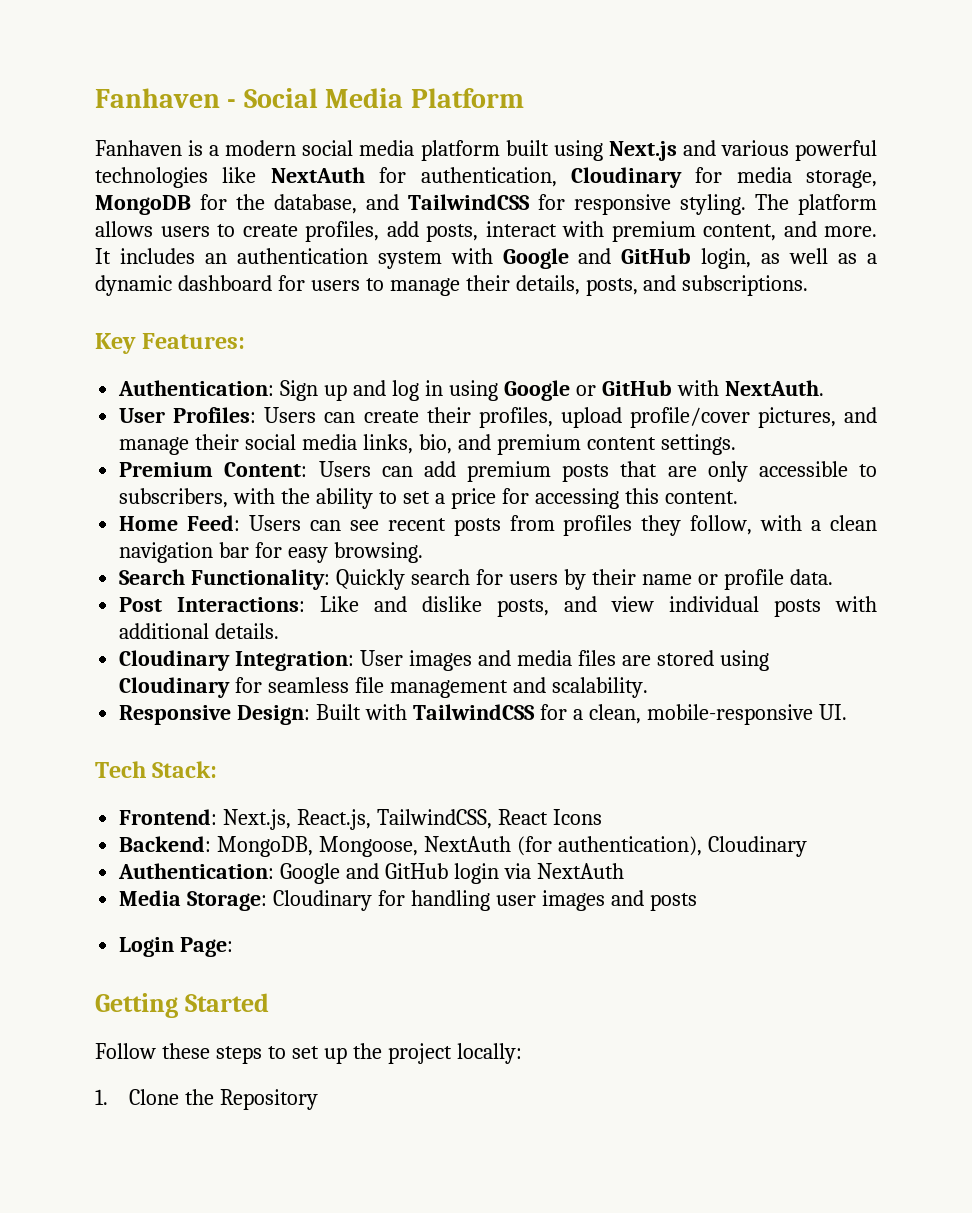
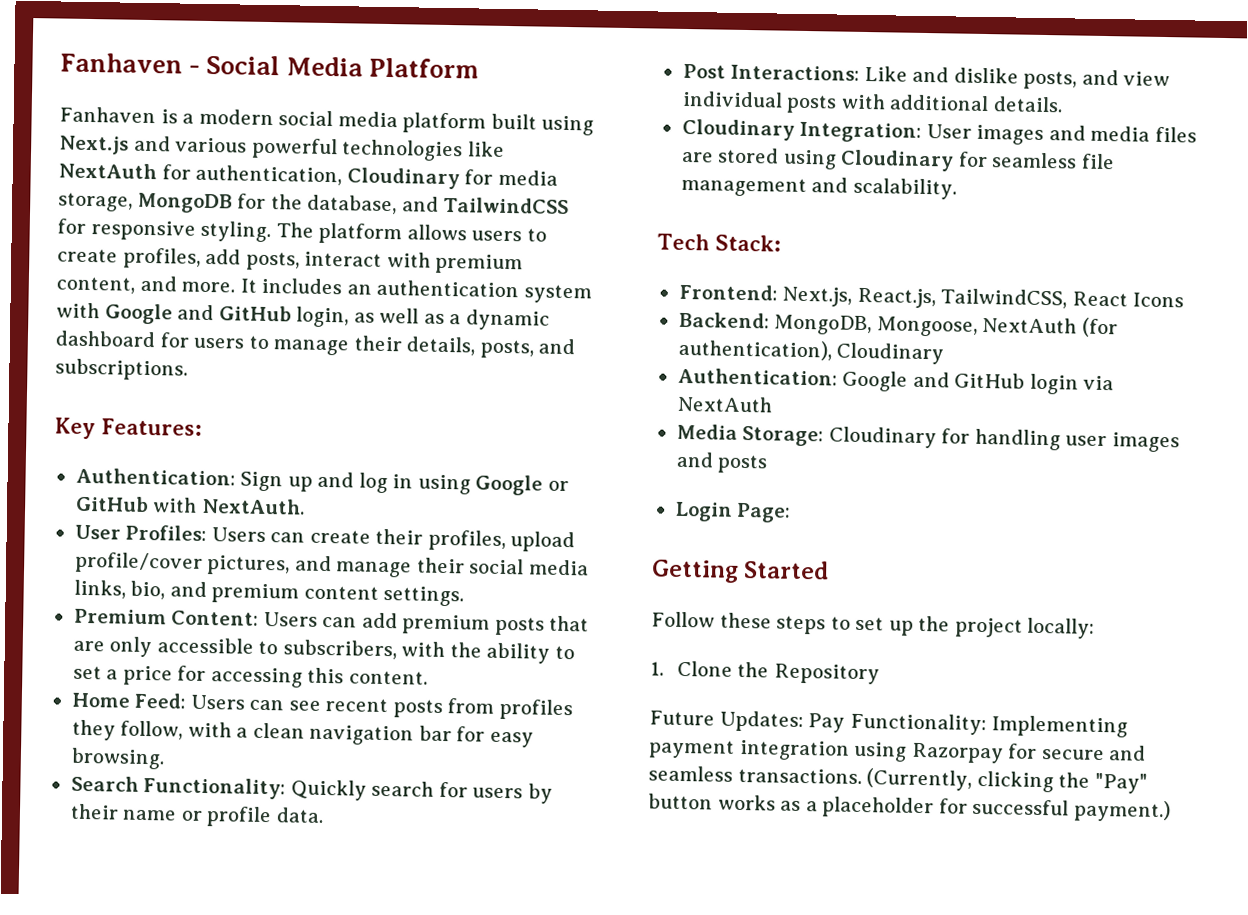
- Responsive Design: Built with TailwindCSS for a clean, mobile-responsive UI.
+ Future Updates: Pay Functionality: Implementing payment integration using Razorpay for secure and seamless transactions. (Currently, clicking the "Pay" button works as a placeholder for successful payment.)

